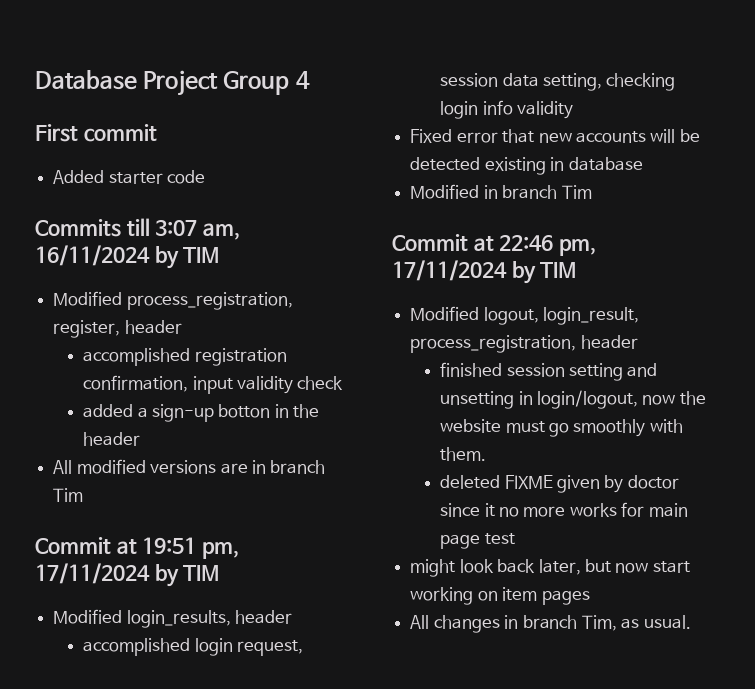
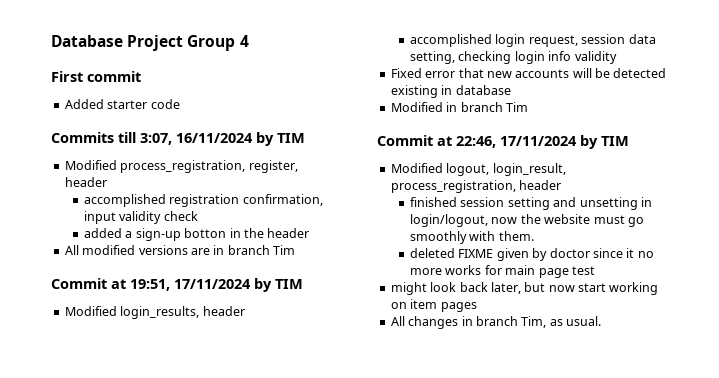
- Commits till 3:07 am, 16/11/2024 by TIM
+ Commits till 3:07, 16/11/2024 by TIM
- Commit at 19:51 pm, 17/11/2024 by TIM
+ Commit at 19:51, 17/11/2024 by TIM
- Commit at 22:46 pm, 17/11/2024 by TIM
+ Commit at 22:46, 17/11/2024 by TIM

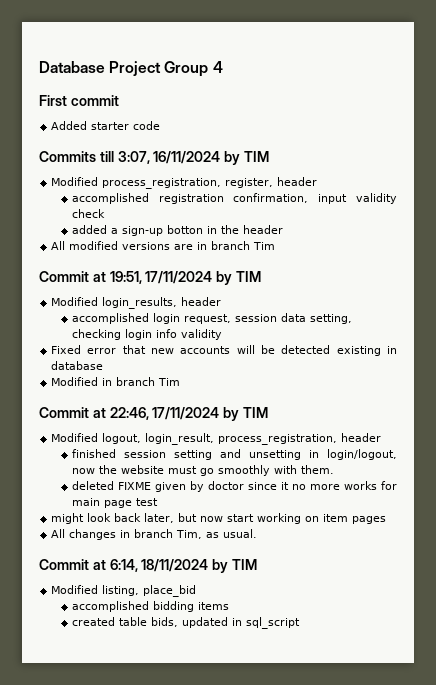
+ Commit at 6:14, 18/11/2024 by TIM
+ Modified listing, place_bid
+ accomplished bidding items
+ created table bids, updated in sql_script

